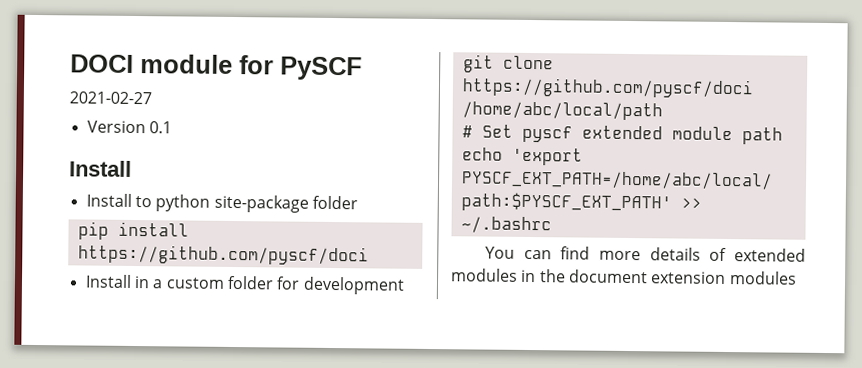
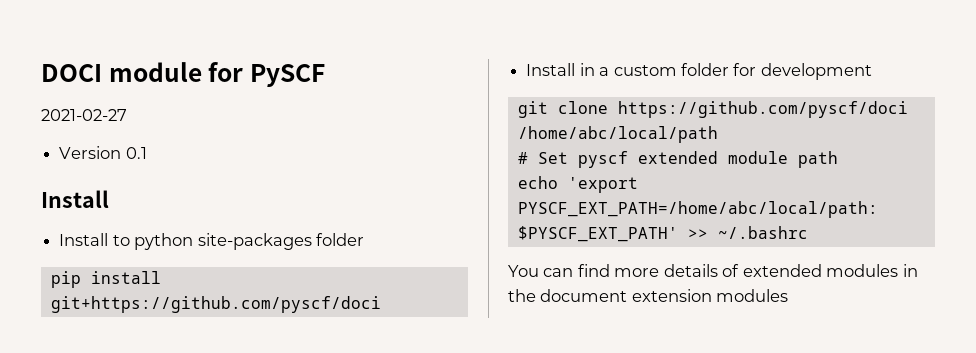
- Install to python site-package folder
+ Install to python site-packages folder
- pip install https://github.com/pyscf/doci
+ pip install git+https://github.com/pyscf/doci

